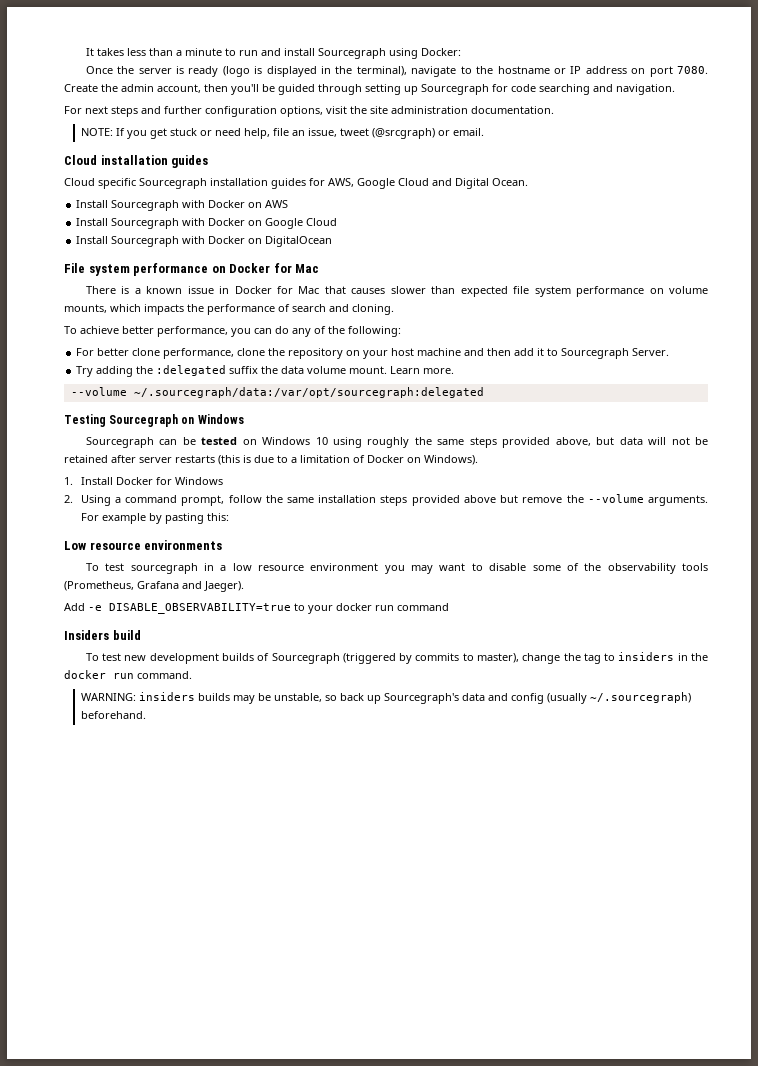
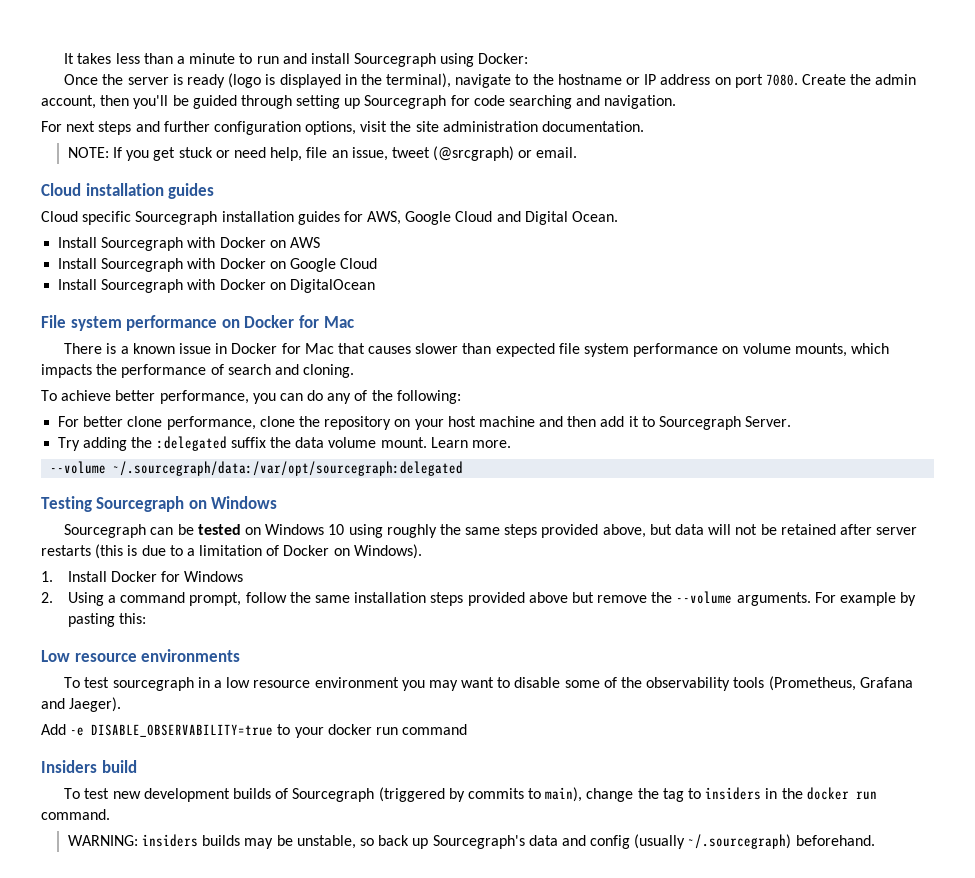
- To test new development builds of Sourcegraph (triggered by commits to master), change the tag to insiders in the docker run command.
+ To test new development builds of Sourcegraph (triggered by commits to main), change the tag to insiders in the docker run command.

